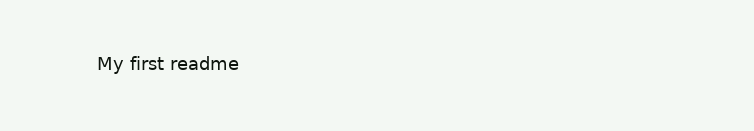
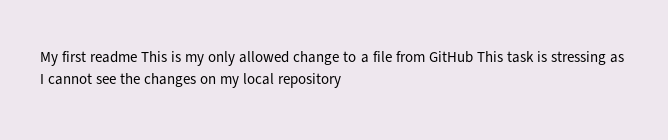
- My first readme
+ My first readme This is my only allowed change to a file from GitHub This task is stressing as I cannot see the changes on my local repository

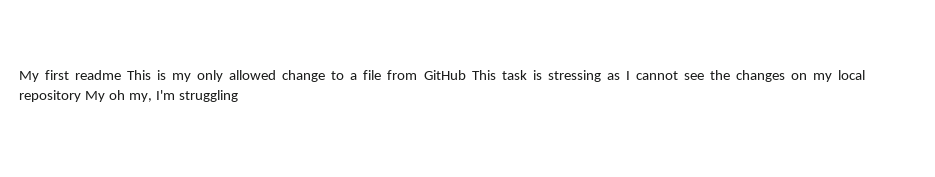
- My first readme This is my only allowed change to a file from GitHub This task is stressing as I cannot see the changes on my local repository
+ My first readme This is my only allowed change to a file from GitHub This task is stressing as I cannot see the changes on my local repository My oh my, I'm struggling

